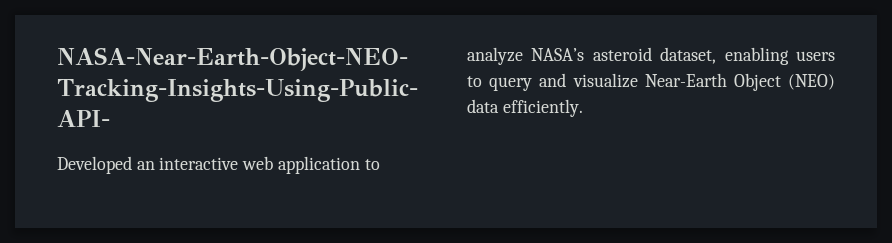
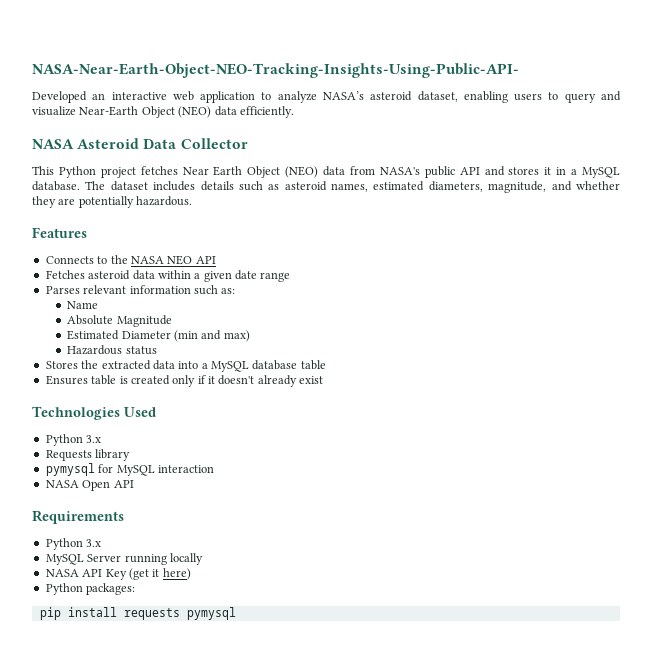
+ NASA Asteroid Data Collector
+ This Python project fetches Near Earth Object (NEO) data from NASA's public API and stores it in a MySQL database. The dataset includes details such as asteroid names, estimated diameters, magnitude, and whether they are potentially hazardous.
+ Features
+ Connects to the NASA NEO API
+ Fetches asteroid data within a given date range
+ Parses relevant information such as:
+ Name
+ Absolute Magnitude
+ Estimated Diameter (min and max)
+ Hazardous status
+ Stores the extracted data into a MySQL database table
+ Ensures table is created only if it doesn't already exist
+ Technologies Used
+ Python 3.x
+ Requests library
+ pymysql for MySQL interaction
+ NASA Open API
+ Requirements
+ Python 3.x
+ MySQL Server running locally
+ NASA API Key (get it here)
+ Python packages:
+ pip install requests pymysql

